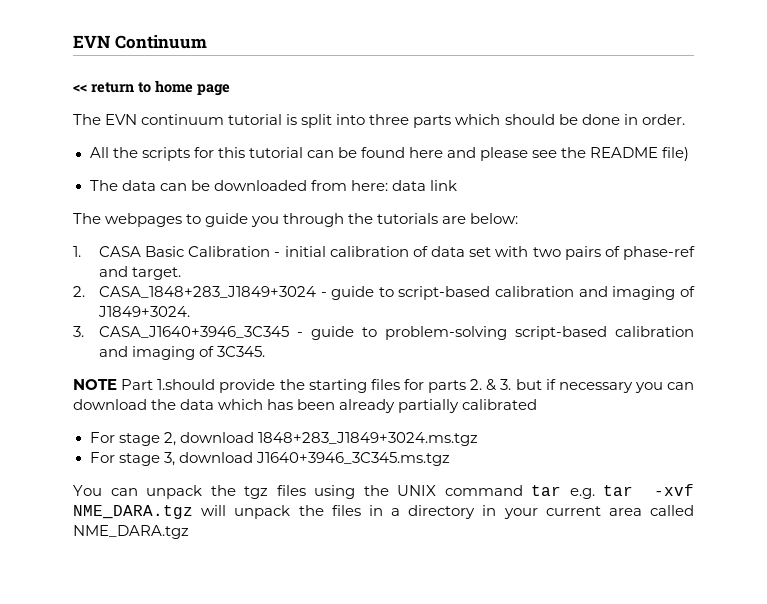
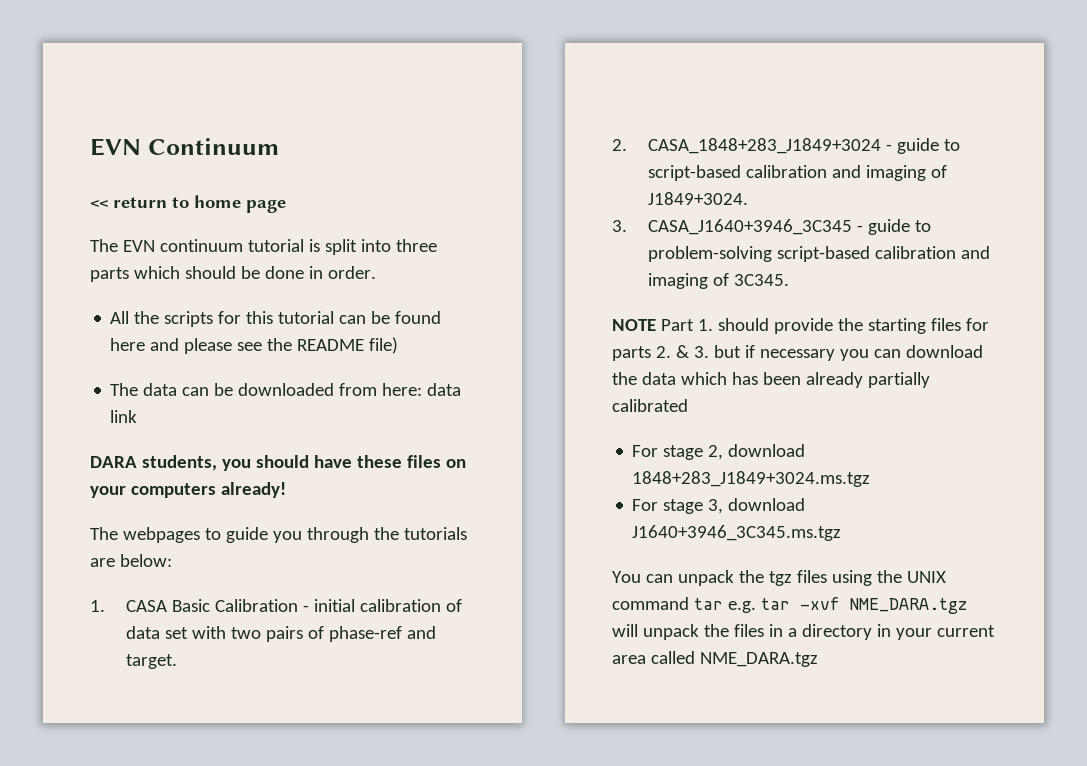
+ DARA students, you should have these files on your computers already!
- NOTE Part 1.should provide the starting files for parts 2. & 3. but if necessary you can download the data which has been already partially calibrated
+ NOTE Part 1. should provide the starting files for parts 2. & 3. but if necessary you can download the data which has been already partially calibrated

